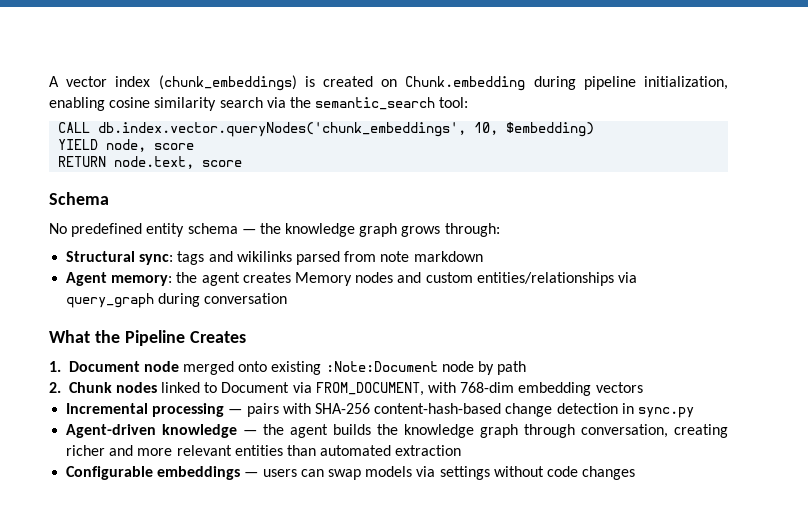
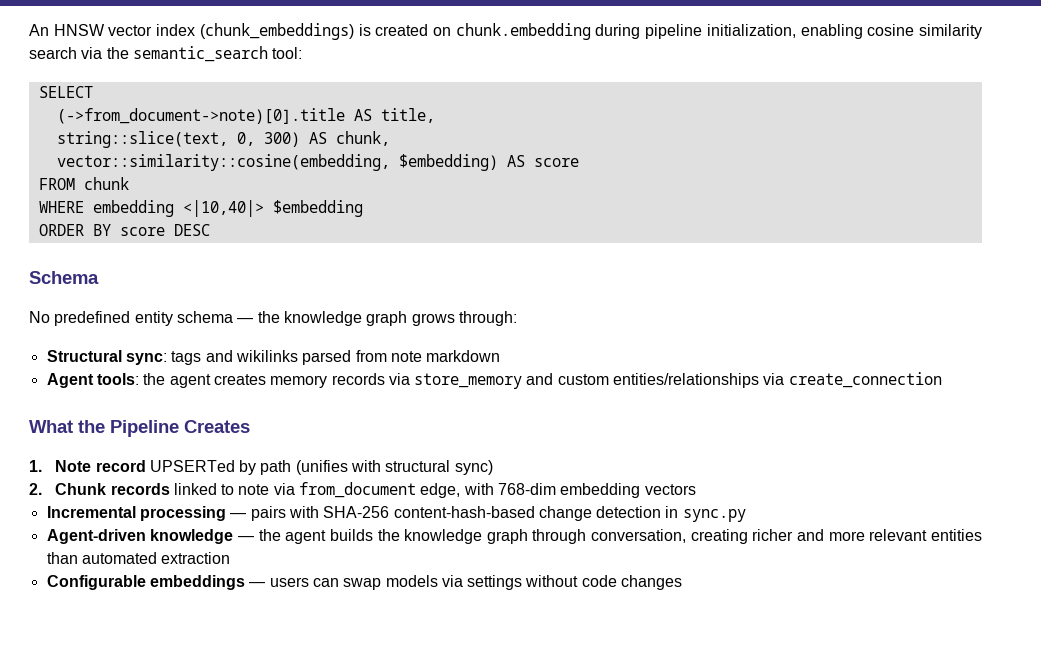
- A vector index (chunk_embeddings) is created on Chunk.embedding during pipeline initialization, enabling cosine similarity search via the semantic_search tool:
+ An HNSW vector index (chunk_embeddings) is created on chunk.embedding during pipeline initialization, enabling cosine similarity search via the semantic_search tool:
- CALL db.index.vector.queryNodes('chunk_embeddings', 10, $embedding)
- YIELD node, score
- RETURN node.text, score
+ SELECT
+ (->from_document->note)[0].title AS title,
+ string::slice(text, 0, 300) AS chunk,
+ vector::similarity::cosine(embedding, $embedding) AS score
+ FROM chunk
+ WHERE embedding <|10,40|> $embedding
+ ORDER BY score DESC
- Agent memory: the agent creates Memory nodes and custom entities/relationships via query_graph during conversation
+ Agent tools: the agent creates memory records via store_memory and custom entities/relationships via create_connection
- 1. Document node merged onto existing :Note:Document node by path
+ 1. Note record UPSERTed by path (unifies with structural sync)
- 2. Chunk nodes linked to Document via FROM_DOCUMENT, with 768-dim embedding vectors
+ 2. Chunk records linked to note via from_document edge, with 768-dim embedding vectors

